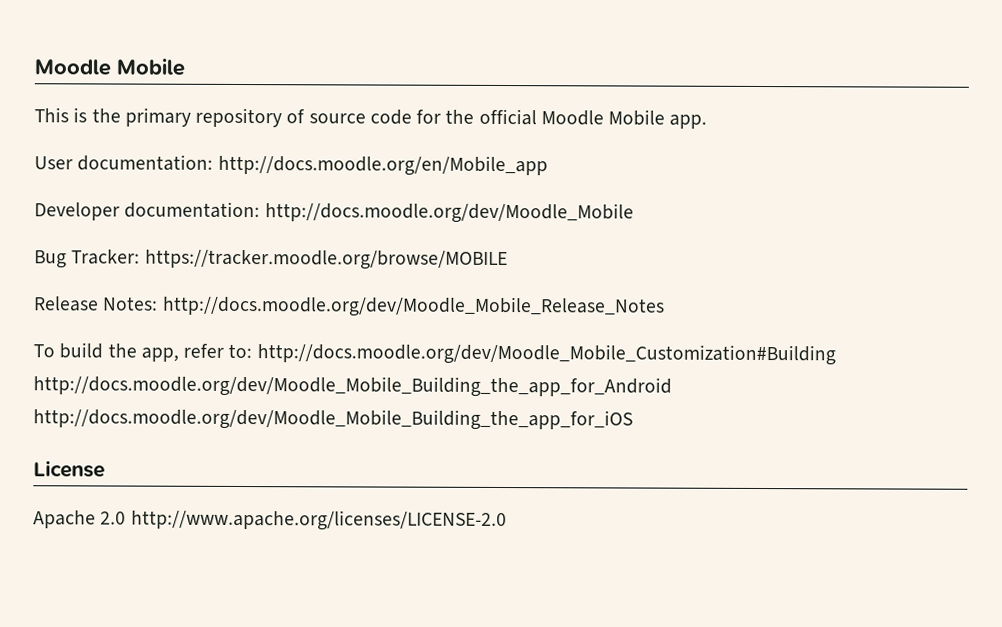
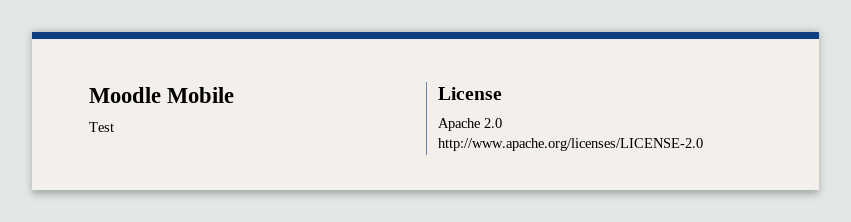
- This is the primary repository of source code for the official Moodle Mobile app.
- User documentation: http://docs.moodle.org/en/Mobile_app
- Developer documentation: http://docs.moodle.org/dev/Moodle_Mobile
- Bug Tracker: https://tracker.moodle.org/browse/MOBILE
- Release Notes: http://docs.moodle.org/dev/Moodle_Mobile_Release_Notes
- To build the app, refer to: http://docs.moodle.org/dev/Moodle_Mobile_Customization#Building http://docs.moodle.org/dev/Moodle_Mobile_Building_the_app_for_Android http://docs.moodle.org/dev/Moodle_Mobile_Building_the_app_for_iOS
+ Test

